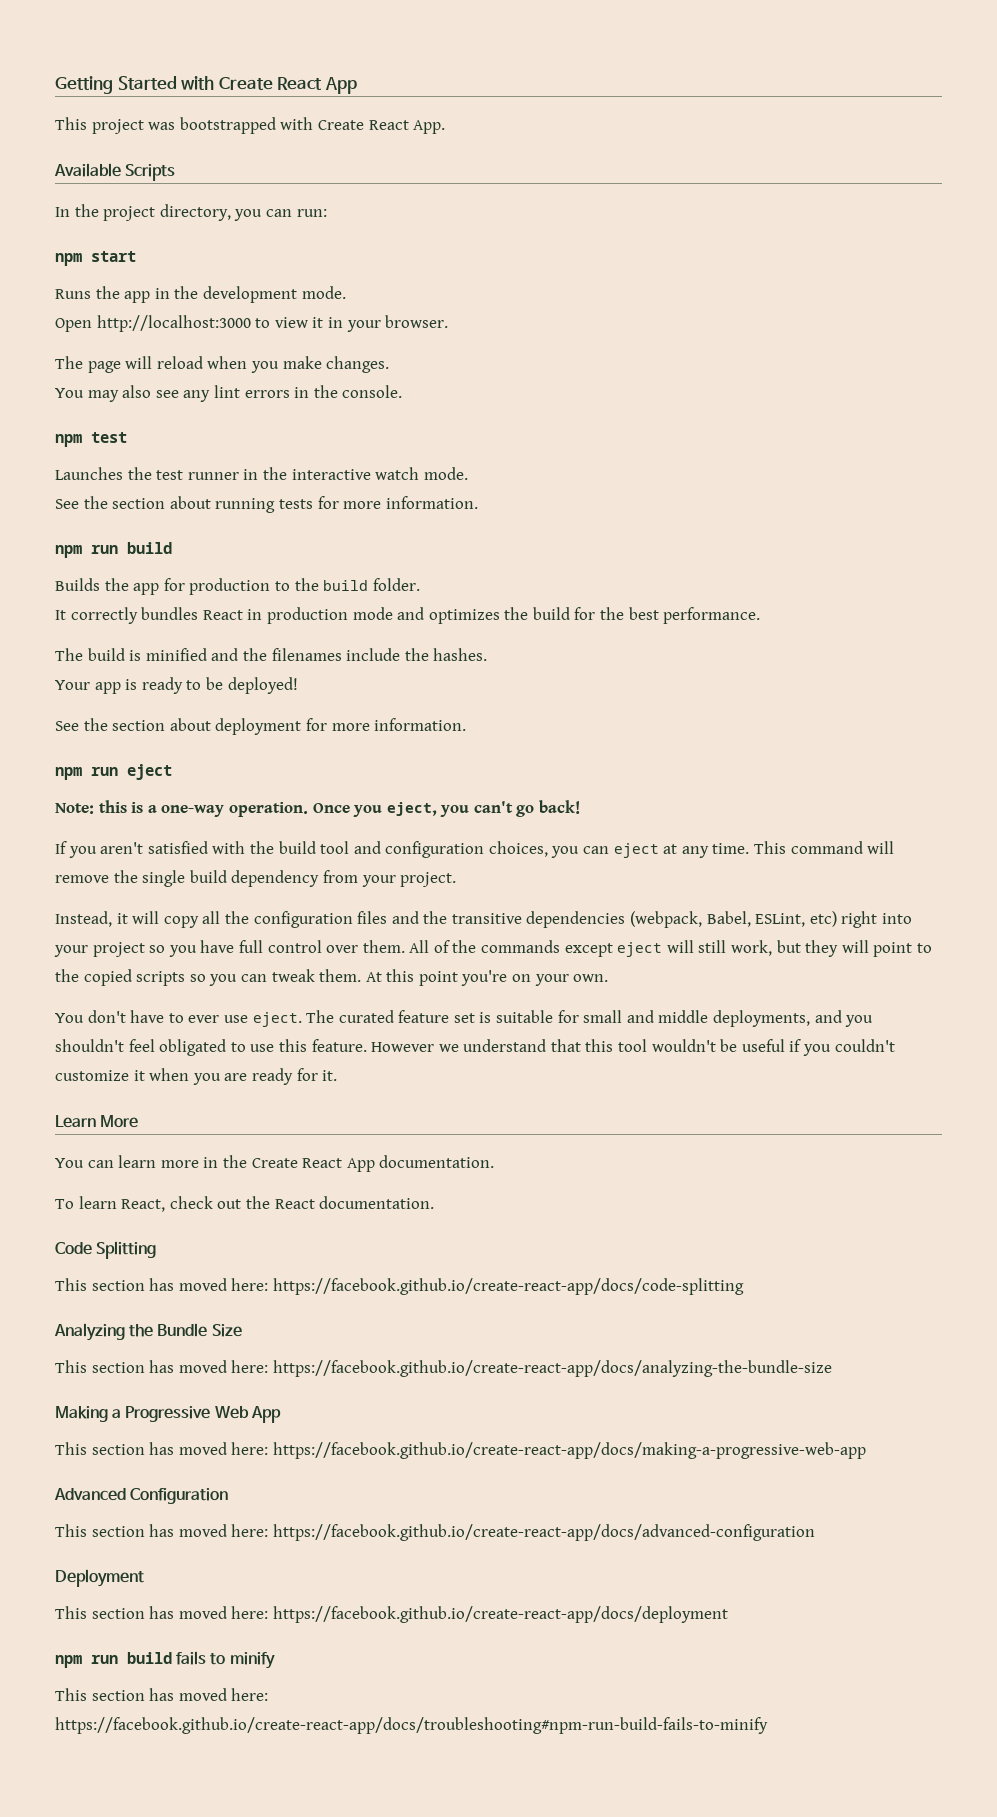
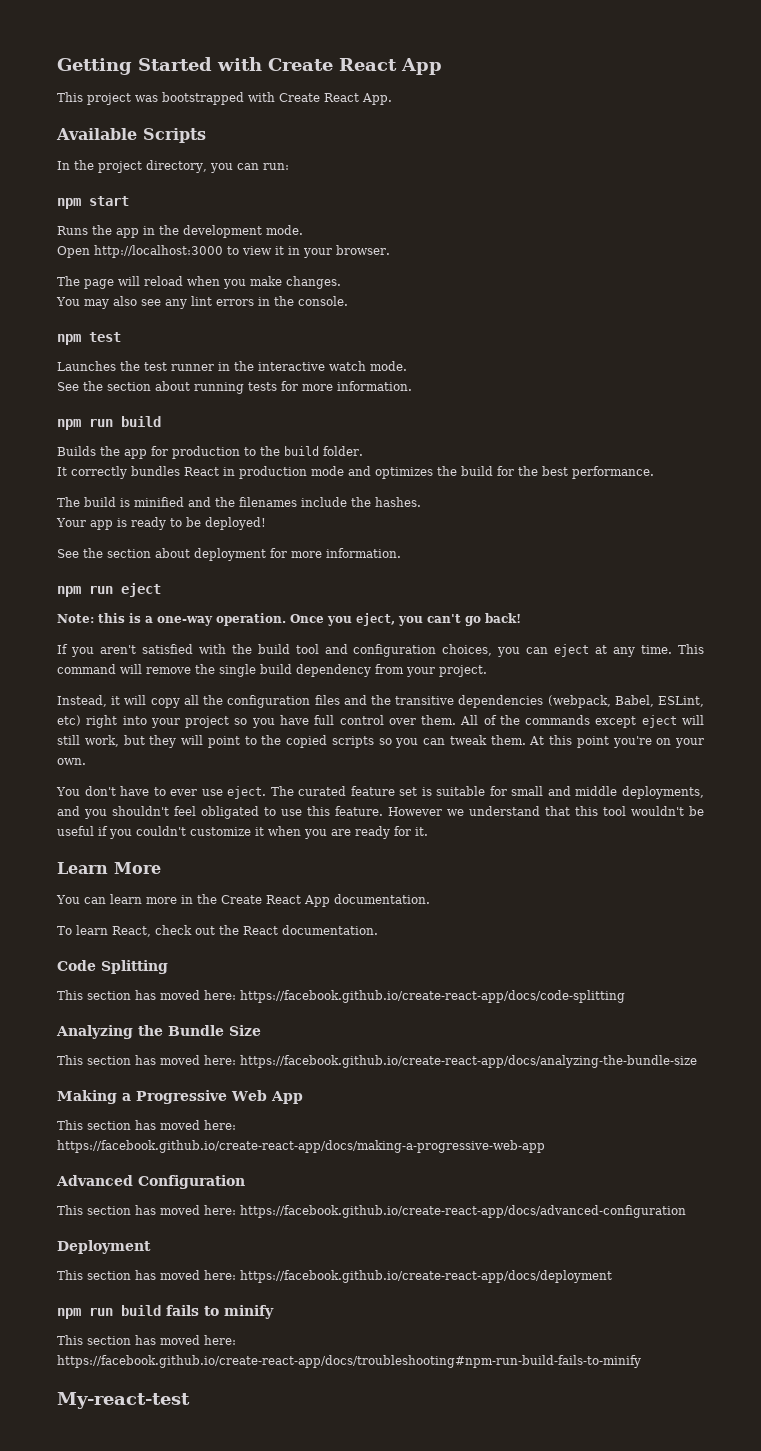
+ My-react-test

